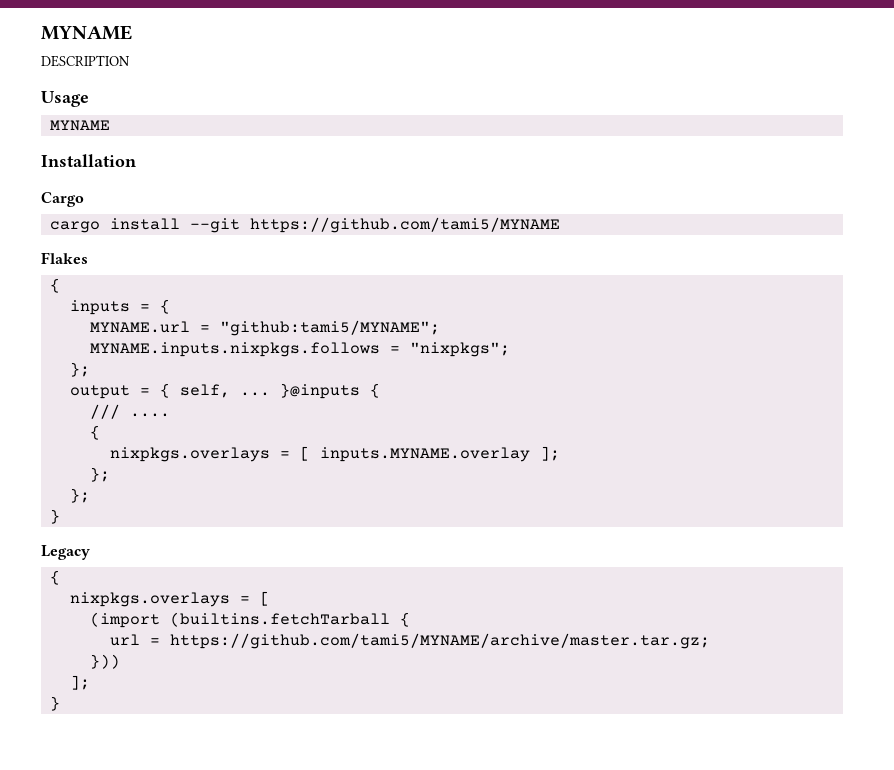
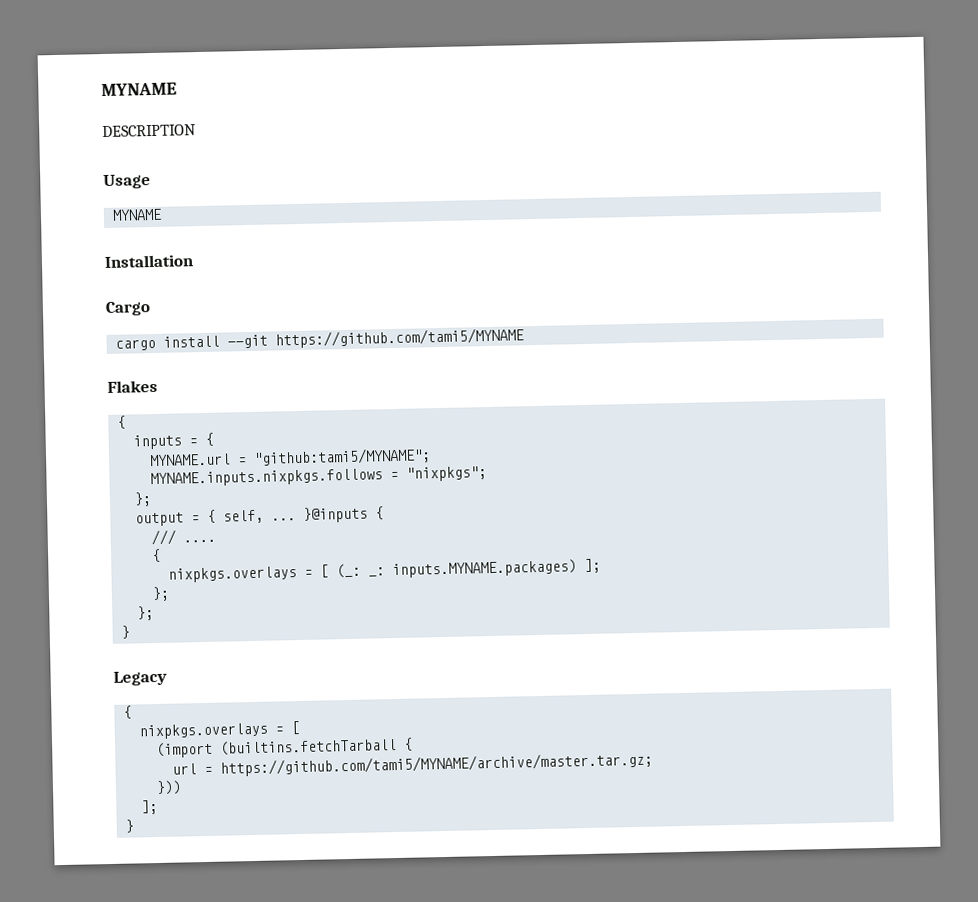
- nixpkgs.overlays = [ inputs.MYNAME.overlay ];
+ nixpkgs.overlays = [ (_: _: inputs.MYNAME.packages) ];

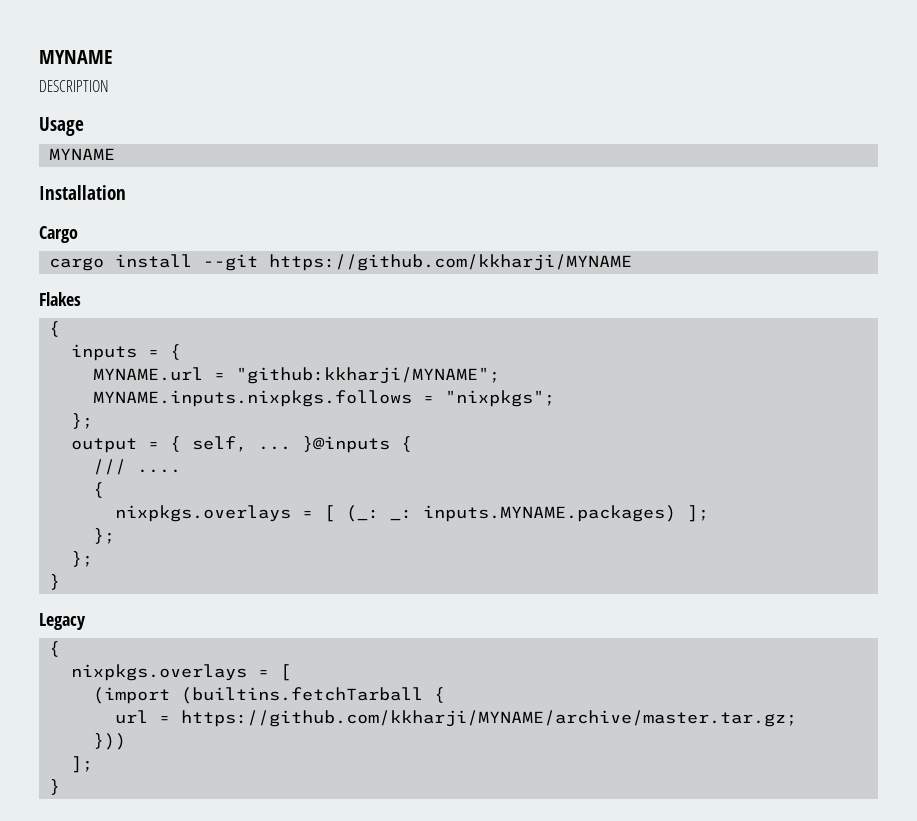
- cargo install --git https://github.com/tami5/MYNAME
+ cargo install --git https://github.com/kkharji/MYNAME
- MYNAME.url = "github:tami5/MYNAME";
+ MYNAME.url = "github:kkharji/MYNAME";
- url = https://github.com/tami5/MYNAME/archive/master.tar.gz;
+ url = https://github.com/kkharji/MYNAME/archive/master.tar.gz;

